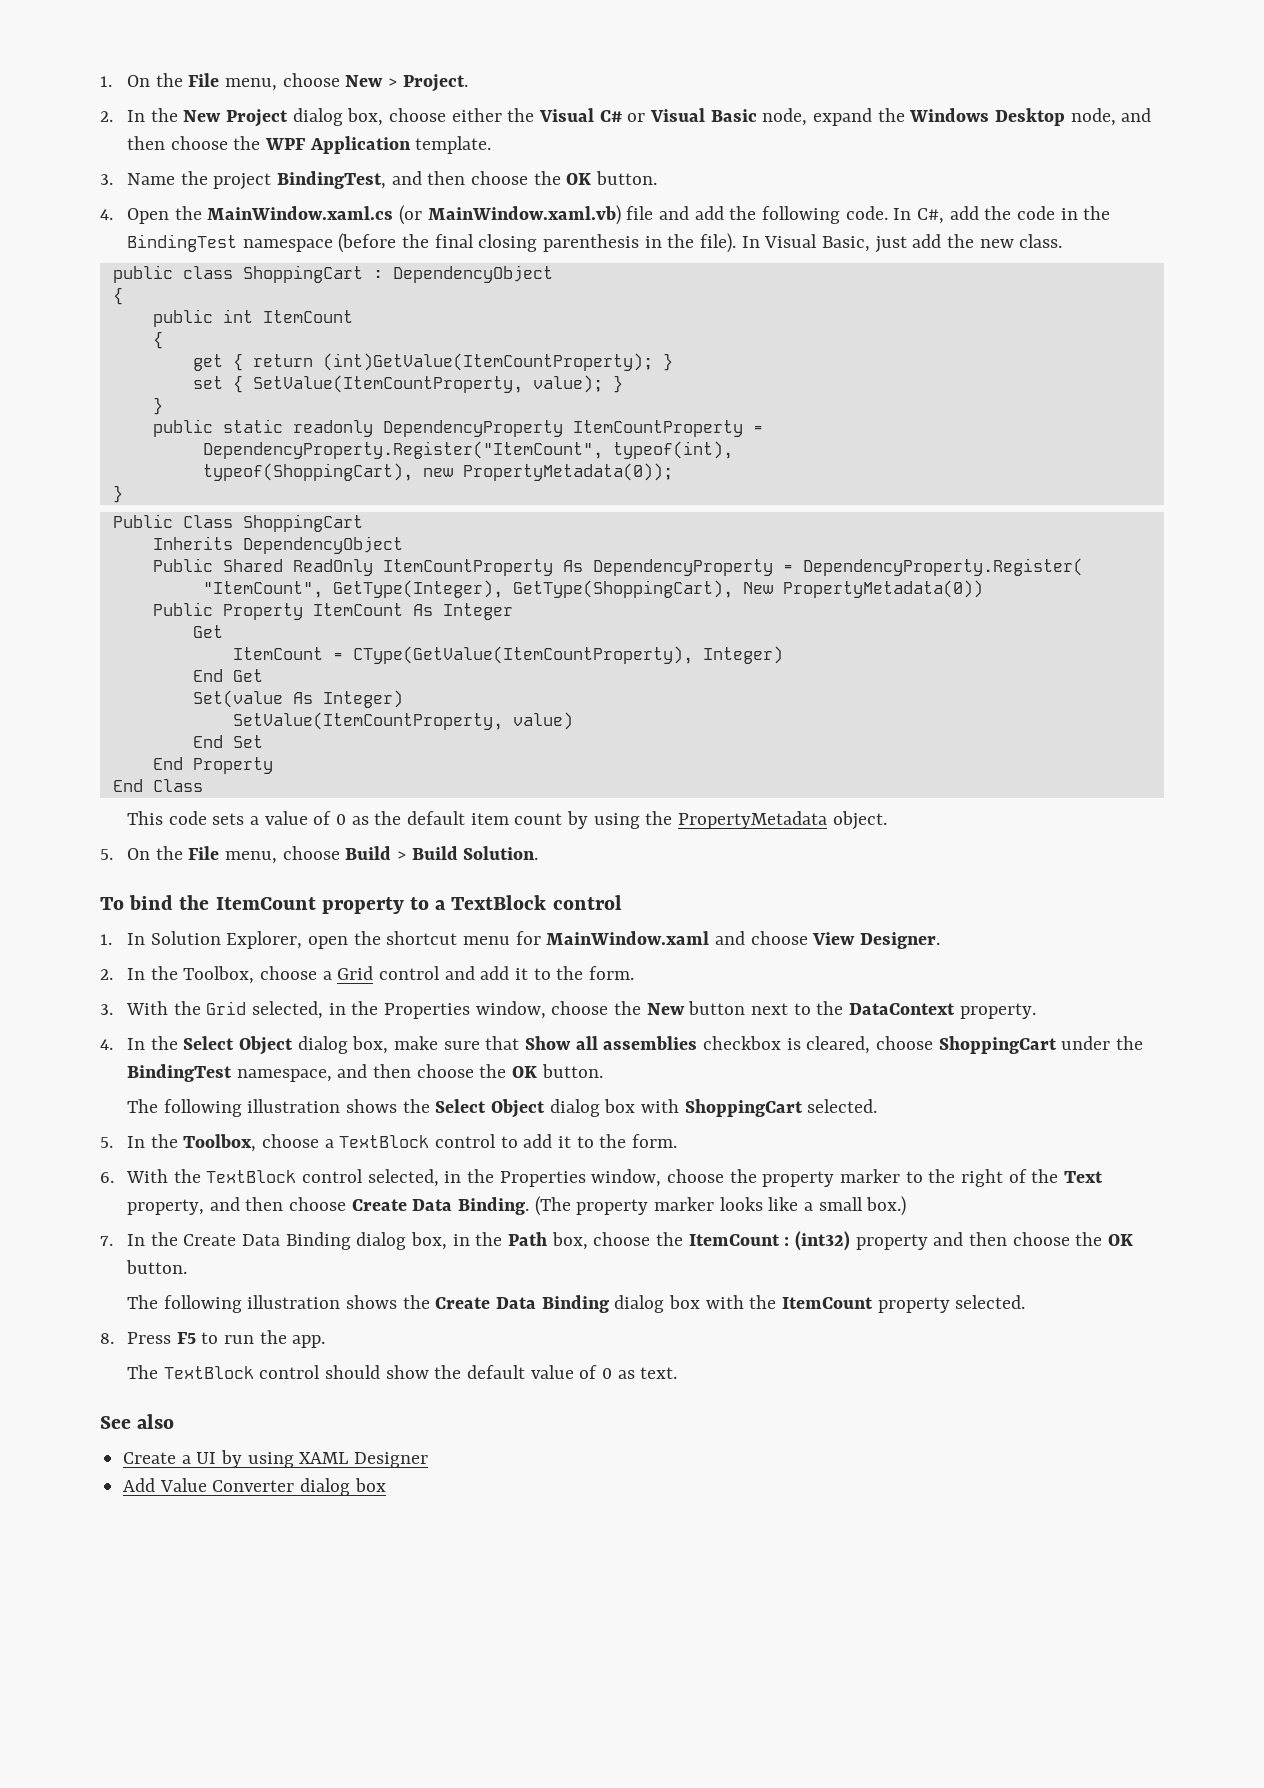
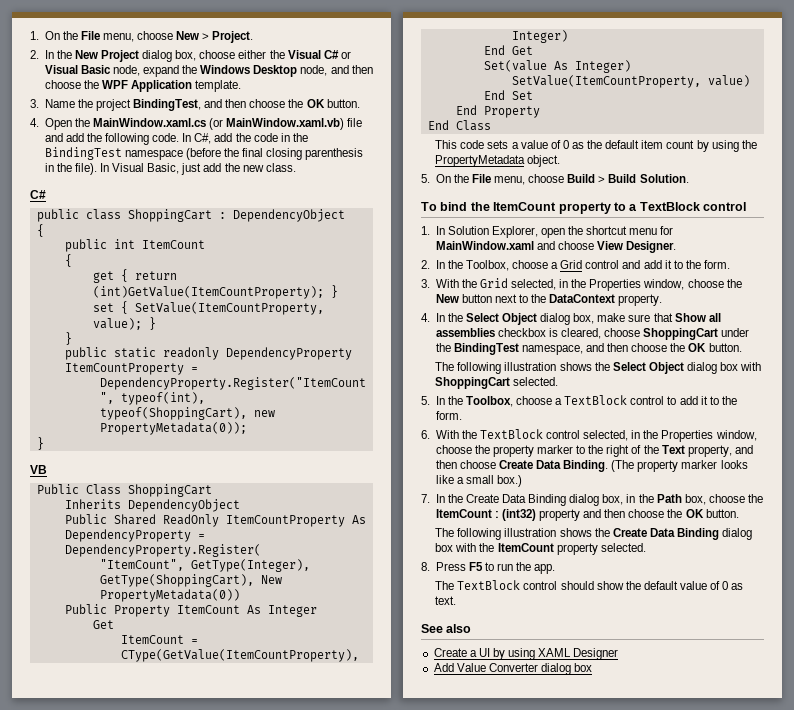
  In Visual Basic, just add the new class.
+ C#
+ VB

